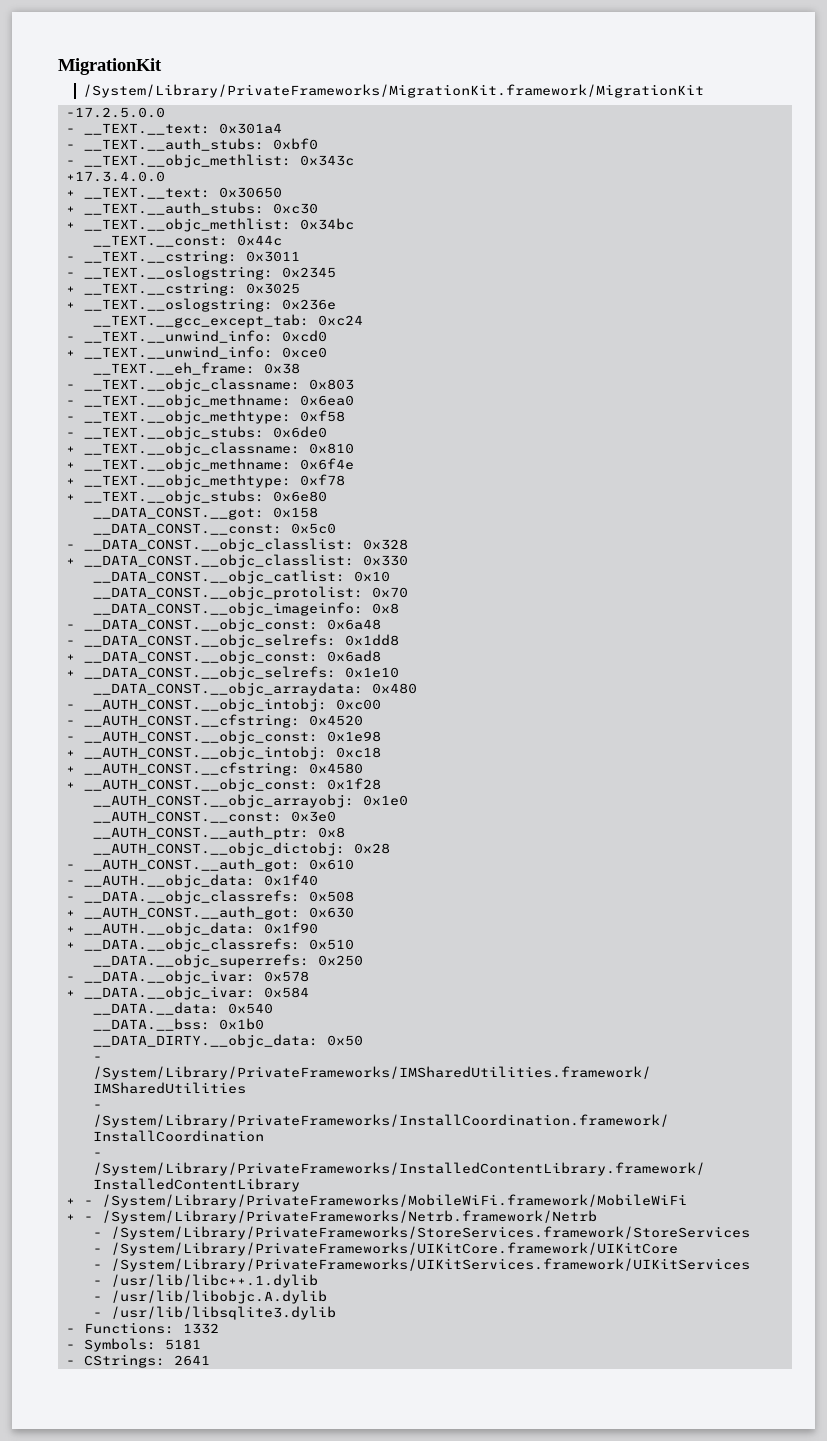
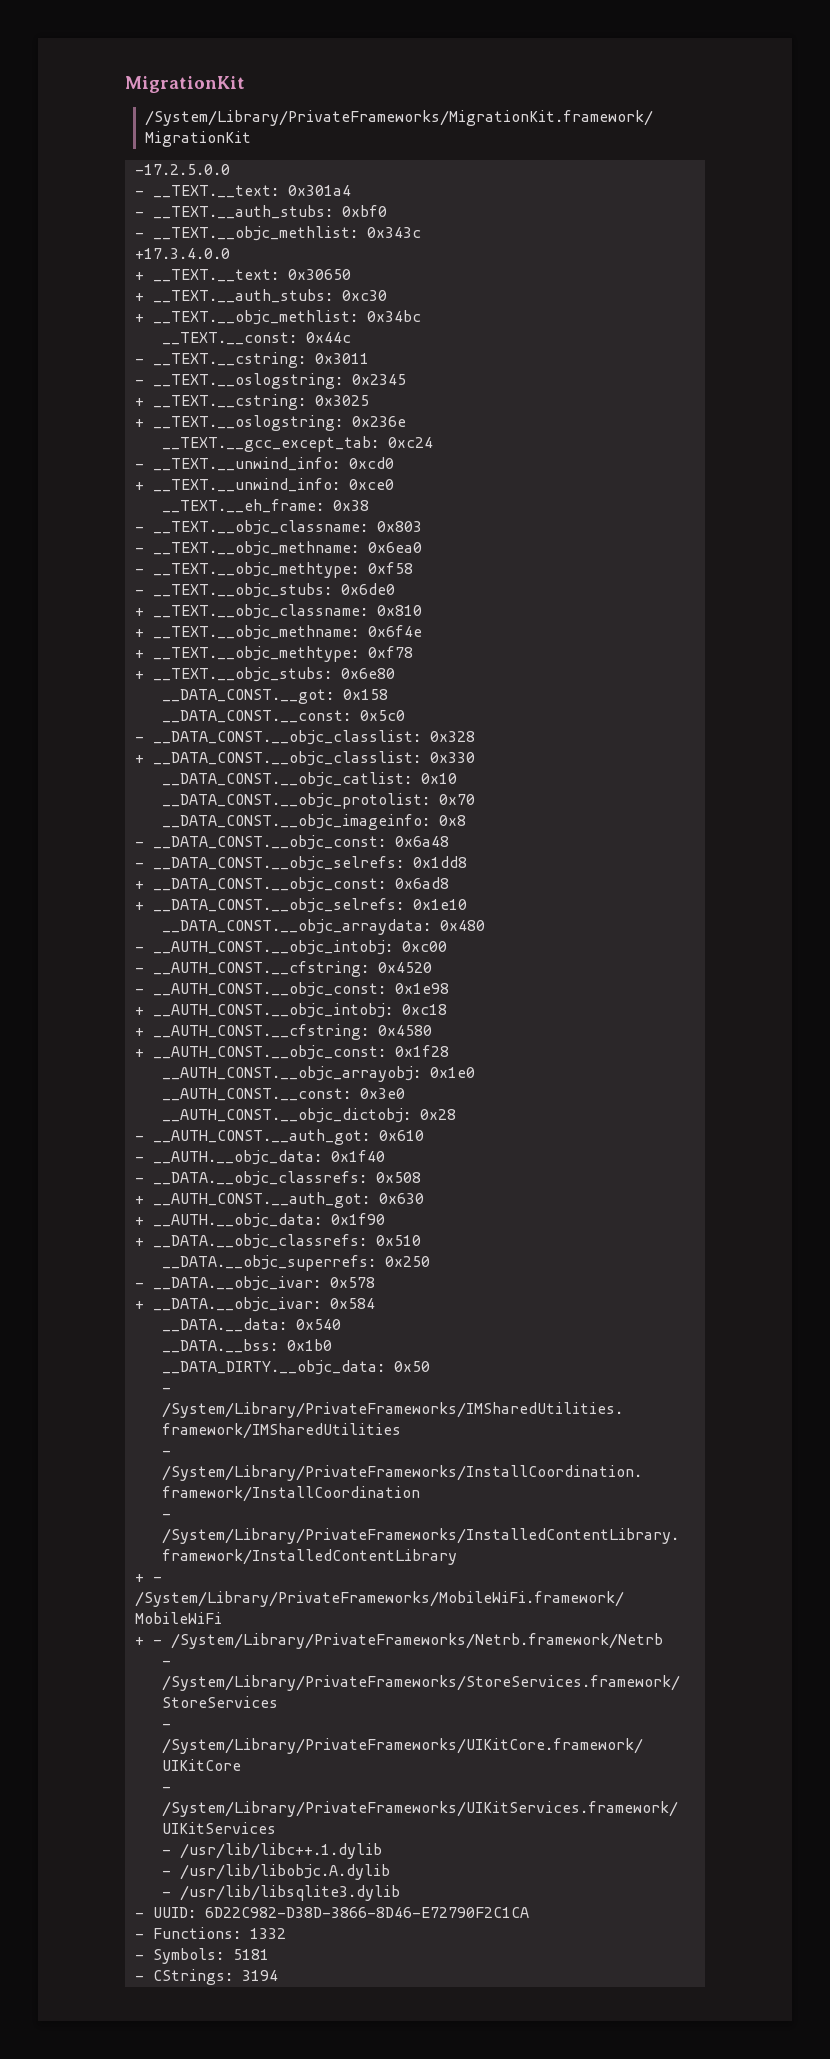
- __AUTH_CONST.__auth_ptr: 0x8
+ - UUID: 6D22C982-D38D-3866-8D46-E72790F2C1CA
- - CStrings: 2641
+ - CStrings: 3194

